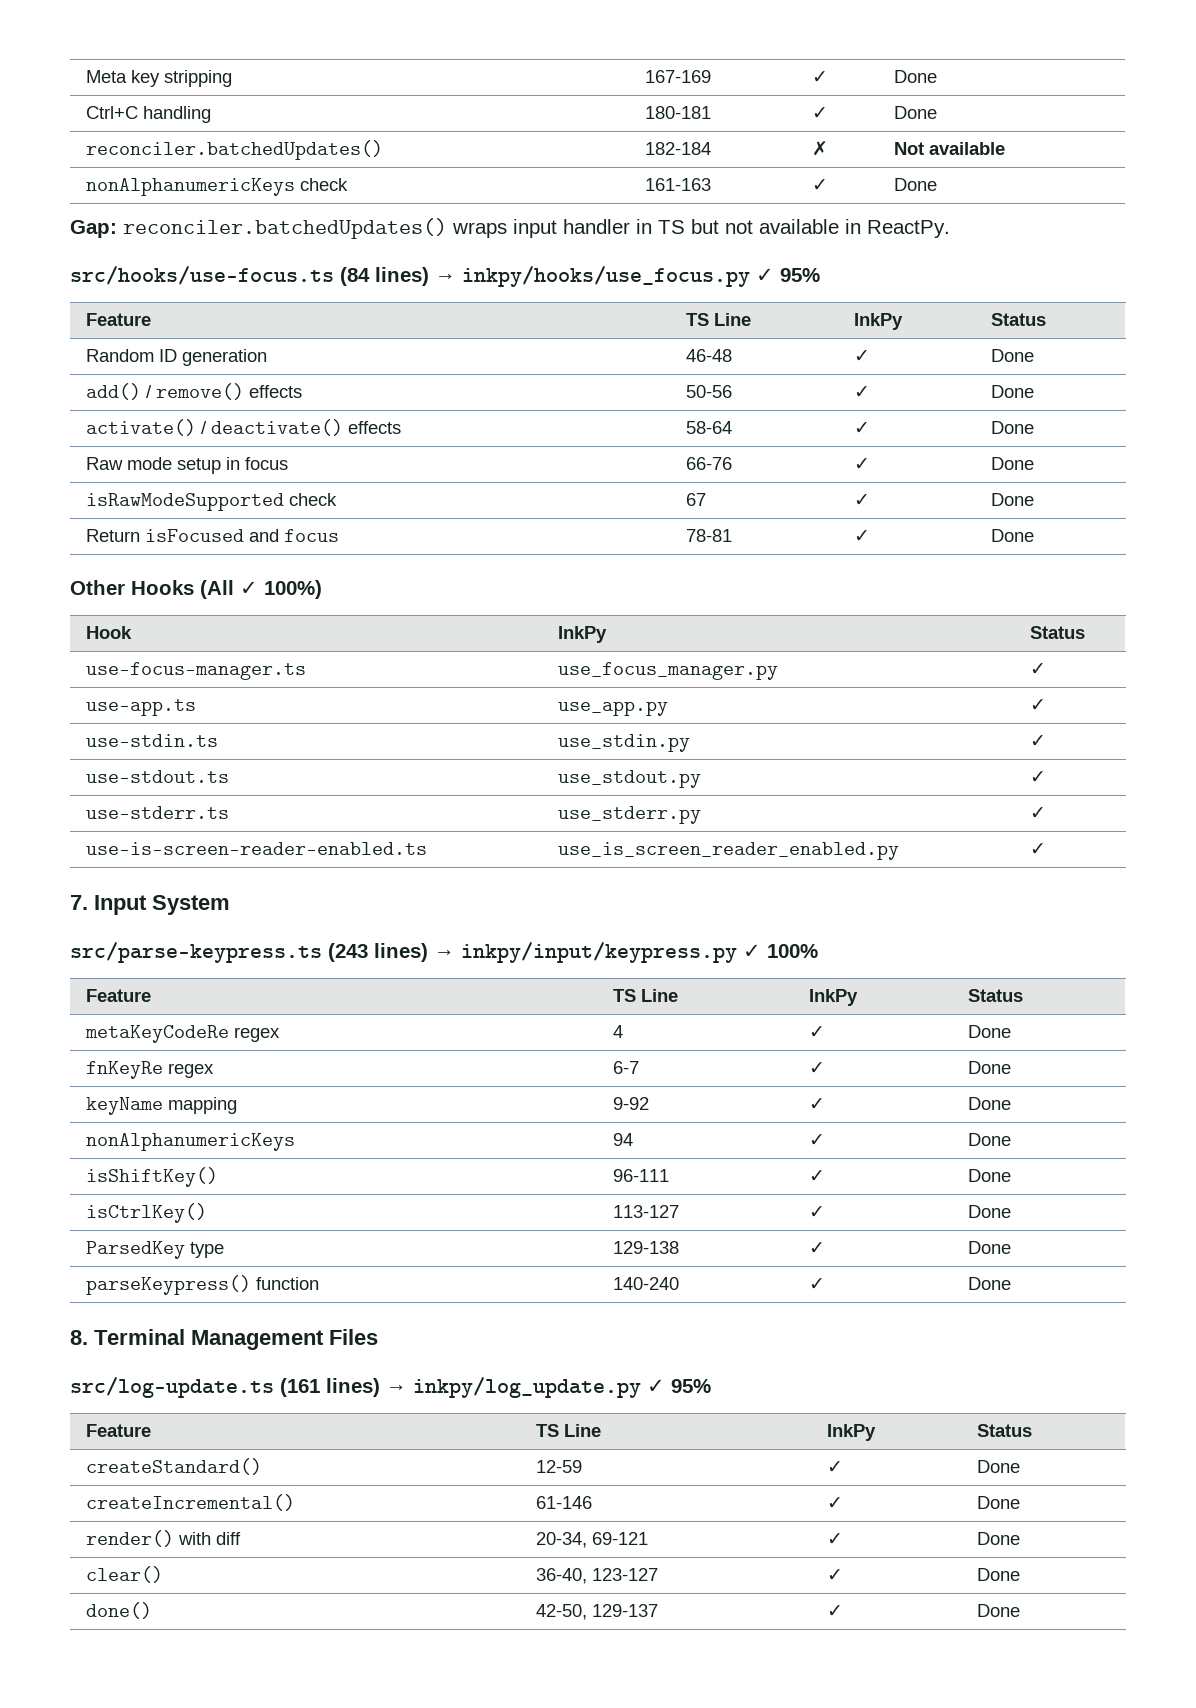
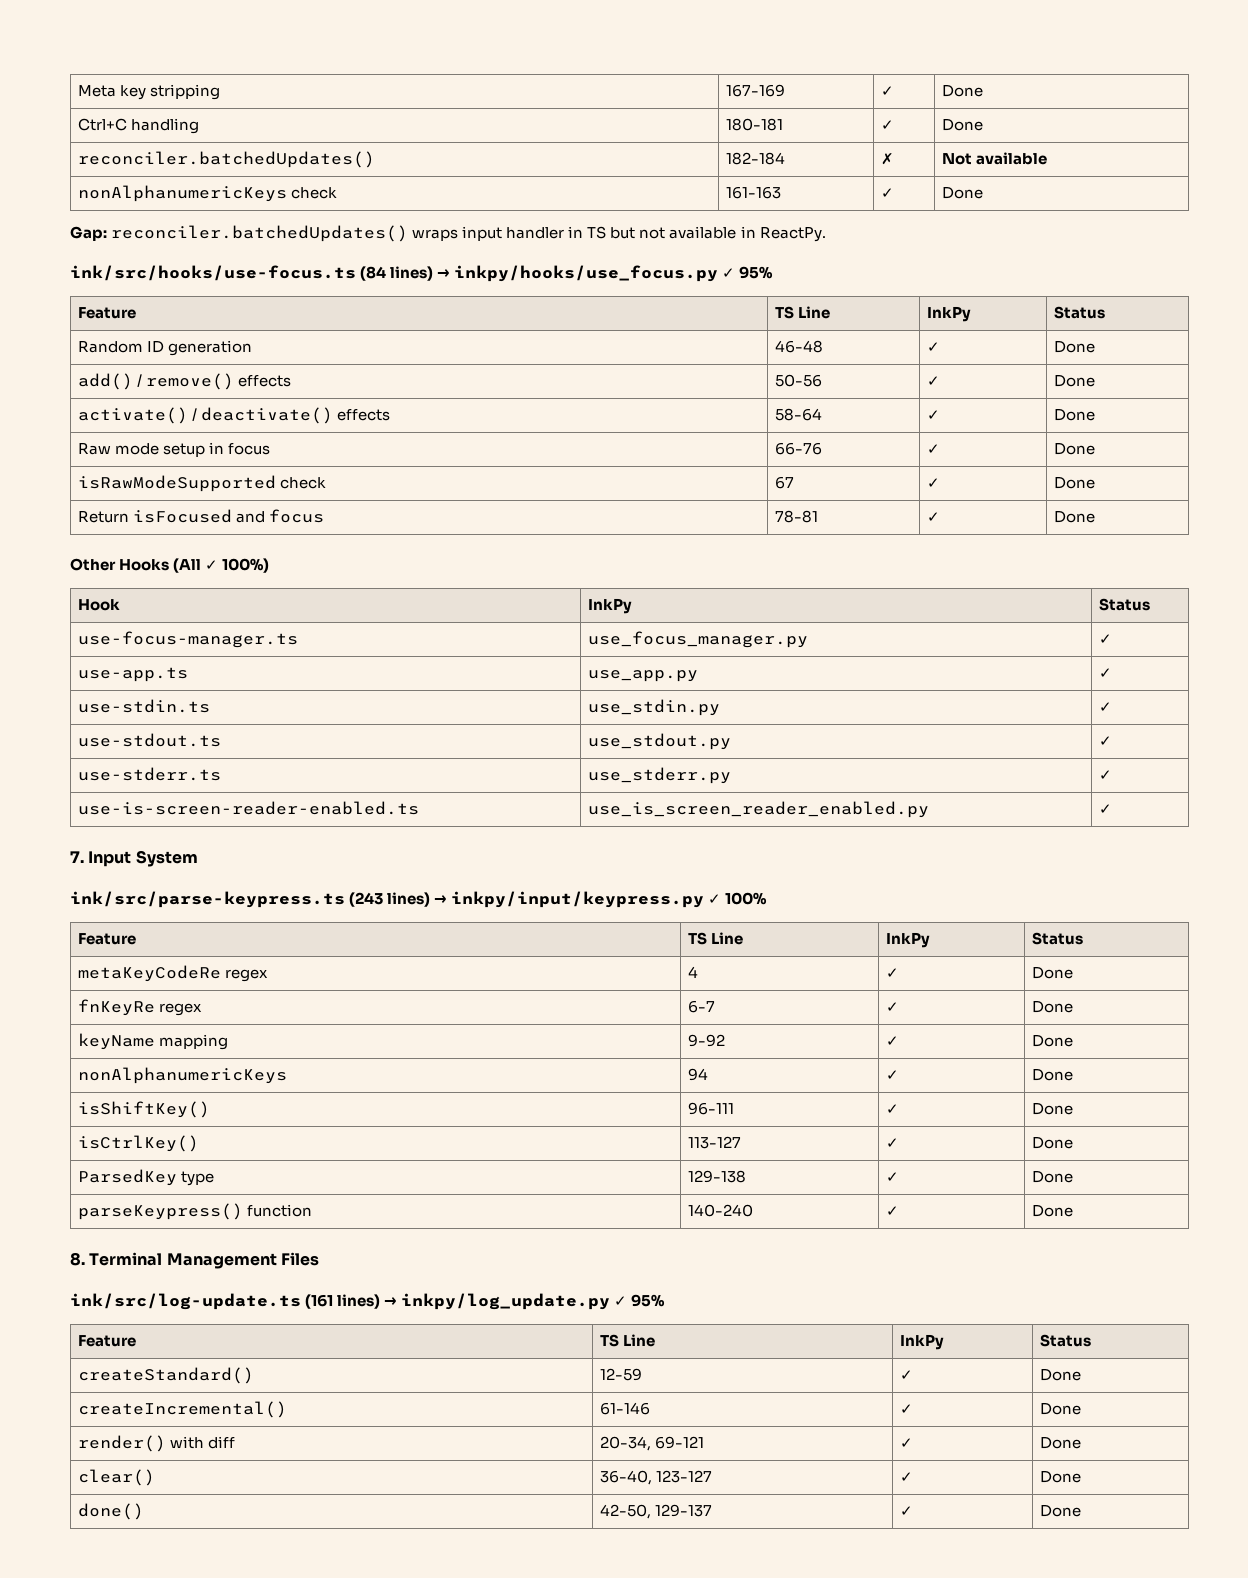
- src/hooks/use-focus.ts (84 lines) → inkpy/hooks/use_focus.py ✓ 95%
+ ink/src/hooks/use-focus.ts (84 lines) → inkpy/hooks/use_focus.py ✓ 95%
- src/parse-keypress.ts (243 lines) → inkpy/input/keypress.py ✓ 100%
+ ink/src/parse-keypress.ts (243 lines) → inkpy/input/keypress.py ✓ 100%
- src/log-update.ts (161 lines) → inkpy/log_update.py ✓ 95%
+ ink/src/log-update.ts (161 lines) → inkpy/log_update.py ✓ 95%

